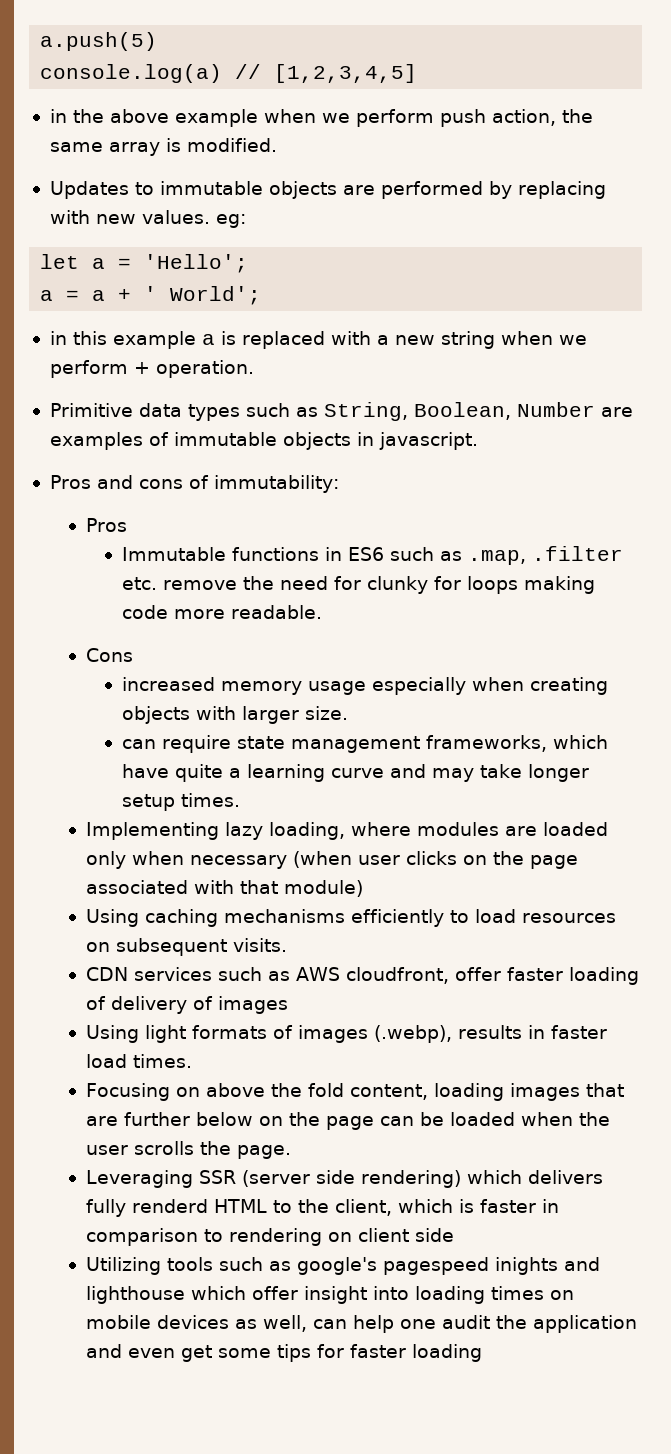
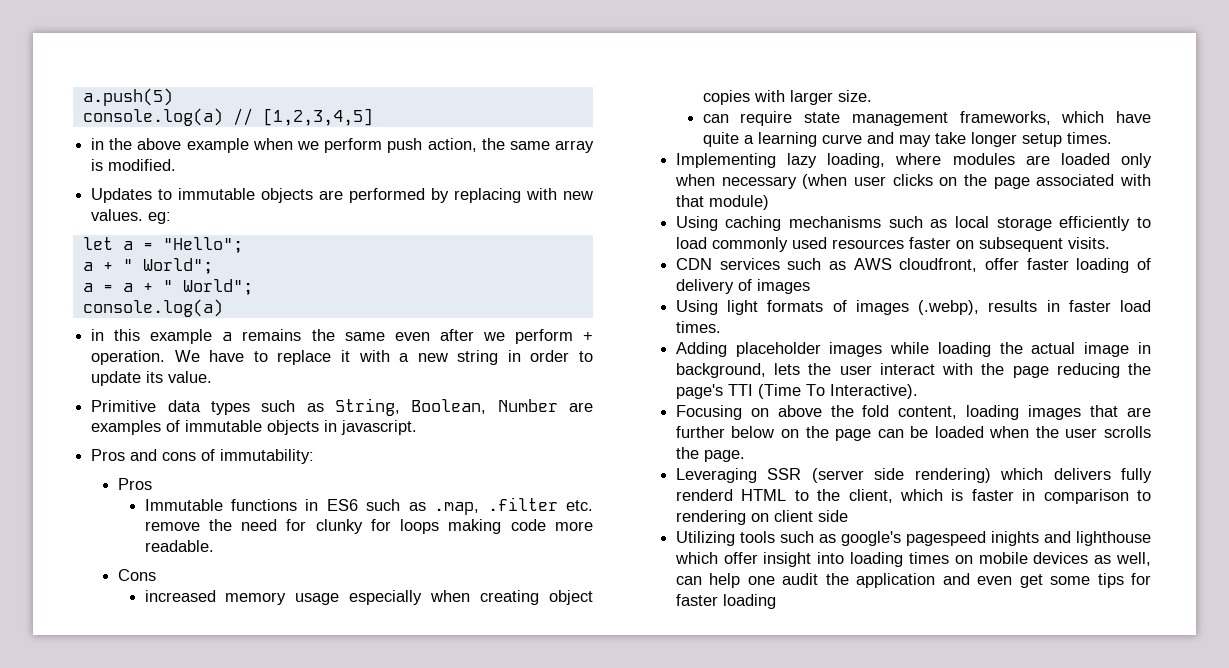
- let a = 'Hello';
+ let a = "Hello";
+ a + " World";
- a = a + ' World';
+ a = a + " World";
+ console.log(a)
- in this example a is replaced with a new string when we perform + operation.
+ in this example a remains the same even after we perform + operation. We have to replace it with a new string in order to update its value.
- increased memory usage especially when creating objects with larger size.
+ increased memory usage especially when creating object copies with larger size.
- Using caching mechanisms efficiently to load resources on subsequent visits.
+ Using caching mechanisms such as local storage efficiently to load commonly used resources faster on subsequent visits.
+ Adding placeholder images while loading the actual image in background, lets the user interact with the page reducing the page's TTI (Time To Interactive).

